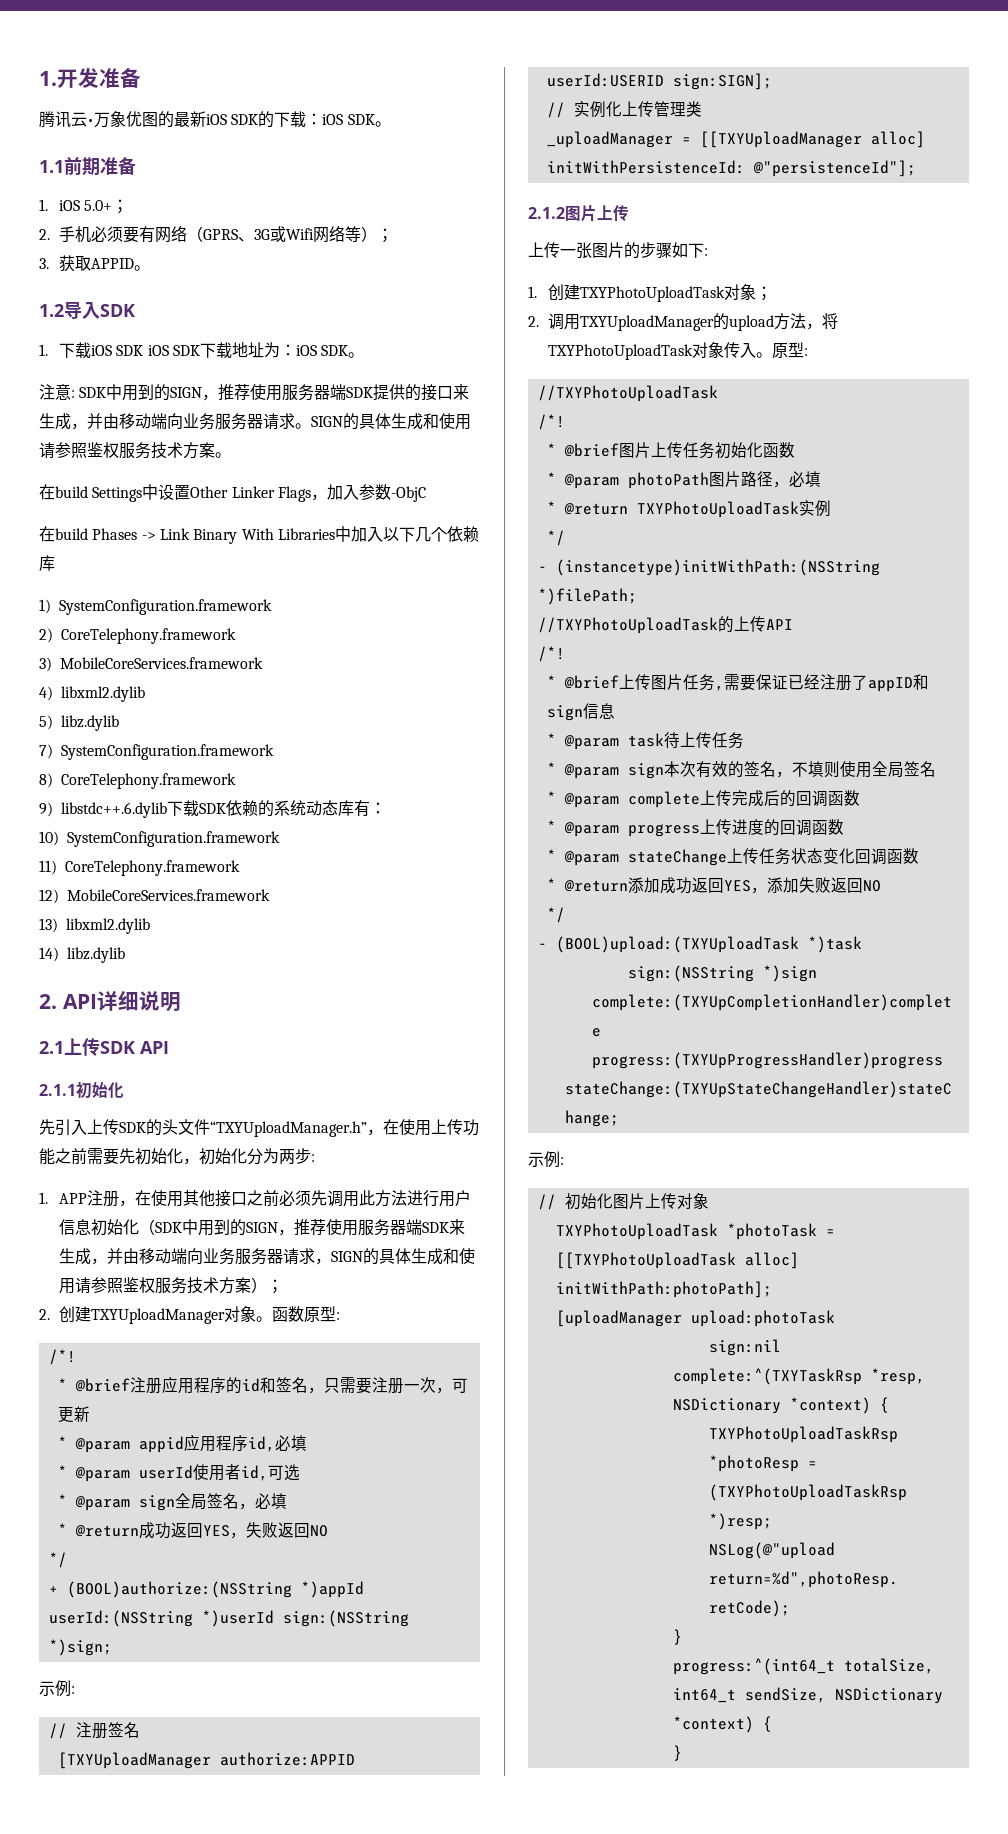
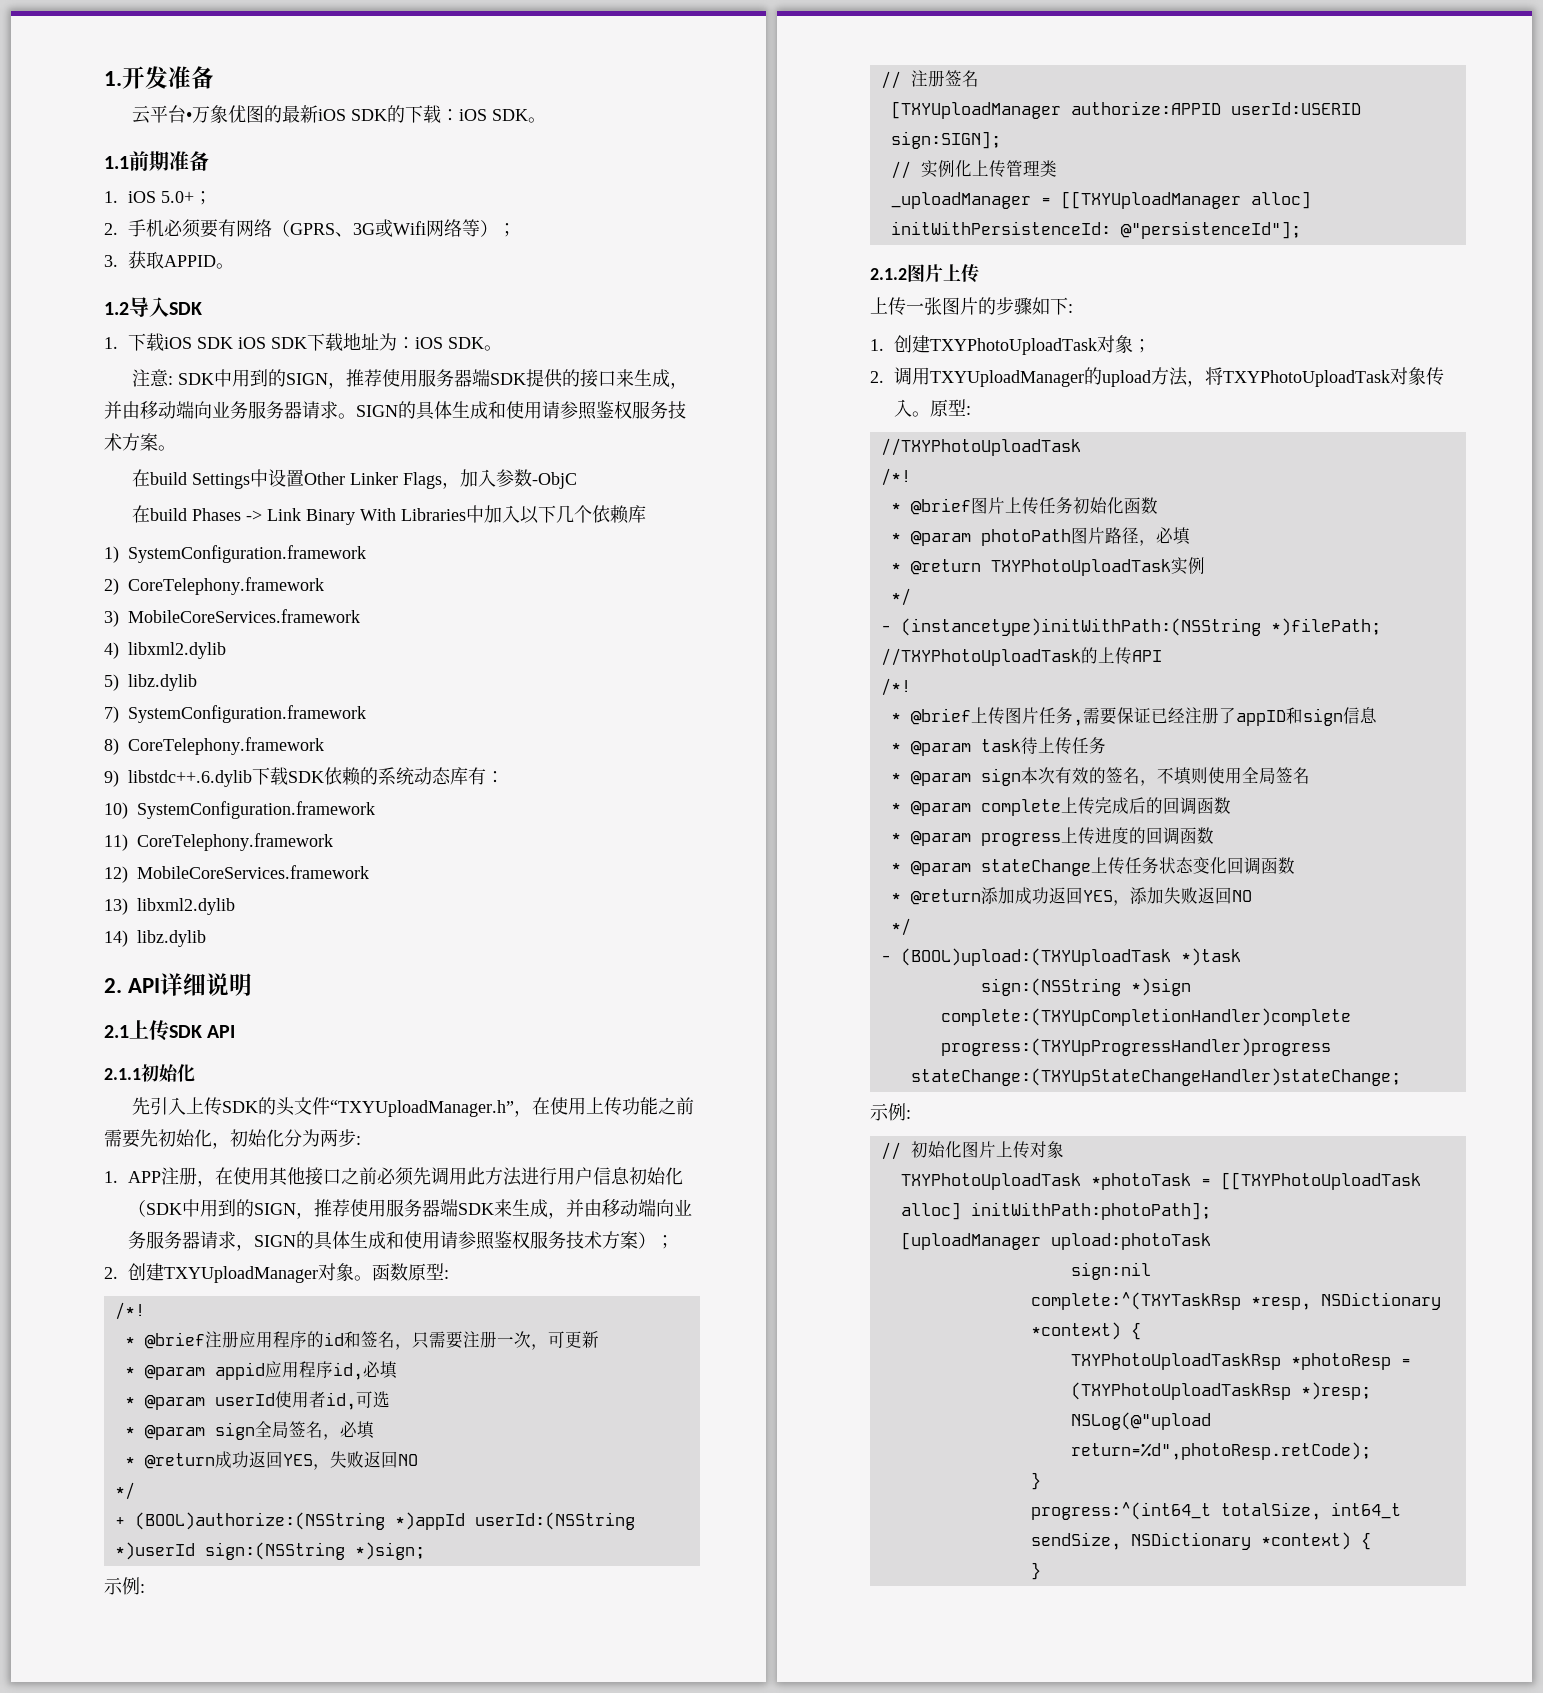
- 腾讯云•万象优图的最新iOS SDK的下载：iOS SDK。
+ 云平台•万象优图的最新iOS SDK的下载：iOS SDK。

